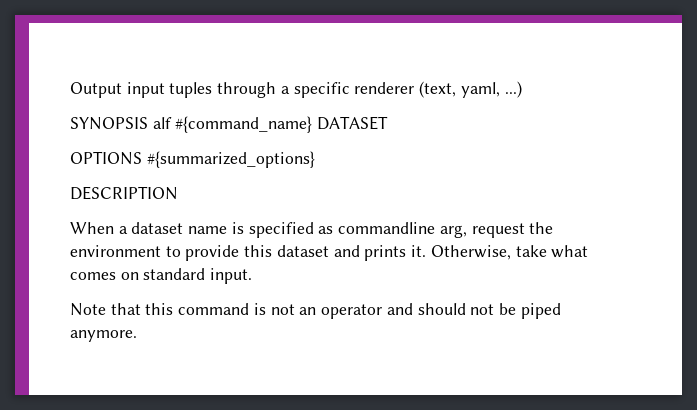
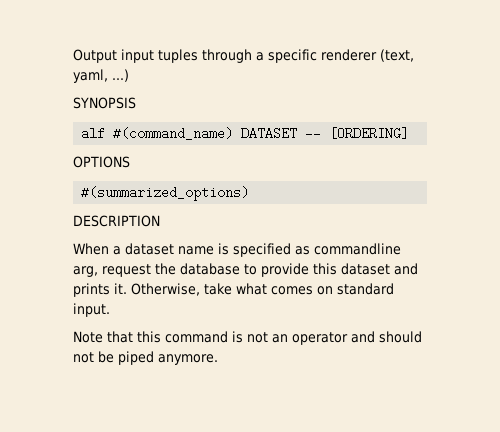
- SYNOPSIS alf #{command_name} DATASET
+ SYNOPSIS
+ alf #(command_name) DATASET -- [ORDERING]
- OPTIONS #{summarized_options}
+ OPTIONS
+ #(summarized_options)
- When a dataset name is specified as commandline arg, request the environment to provide this dataset and prints it.
+ When a dataset name is specified as commandline arg, request the database to provide this dataset and prints it.

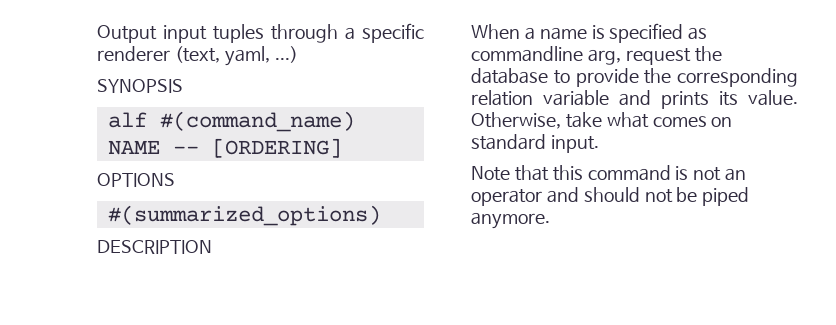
- alf #(command_name) DATASET -- [ORDERING]
+ alf #(command_name) NAME -- [ORDERING]
- When a dataset name is specified as commandline arg, request the database to provide this dataset and prints it.
+ When a name is specified as commandline arg, request the database to provide the corresponding relation variable and prints its value.

